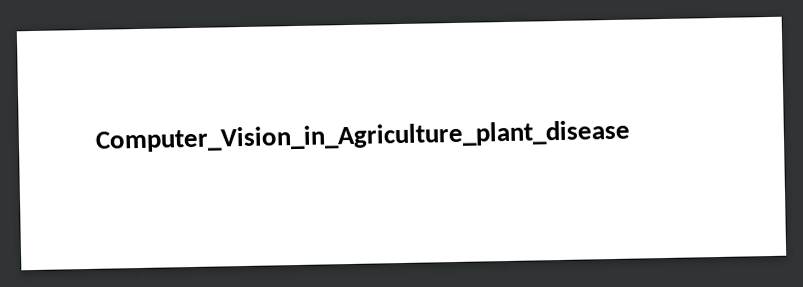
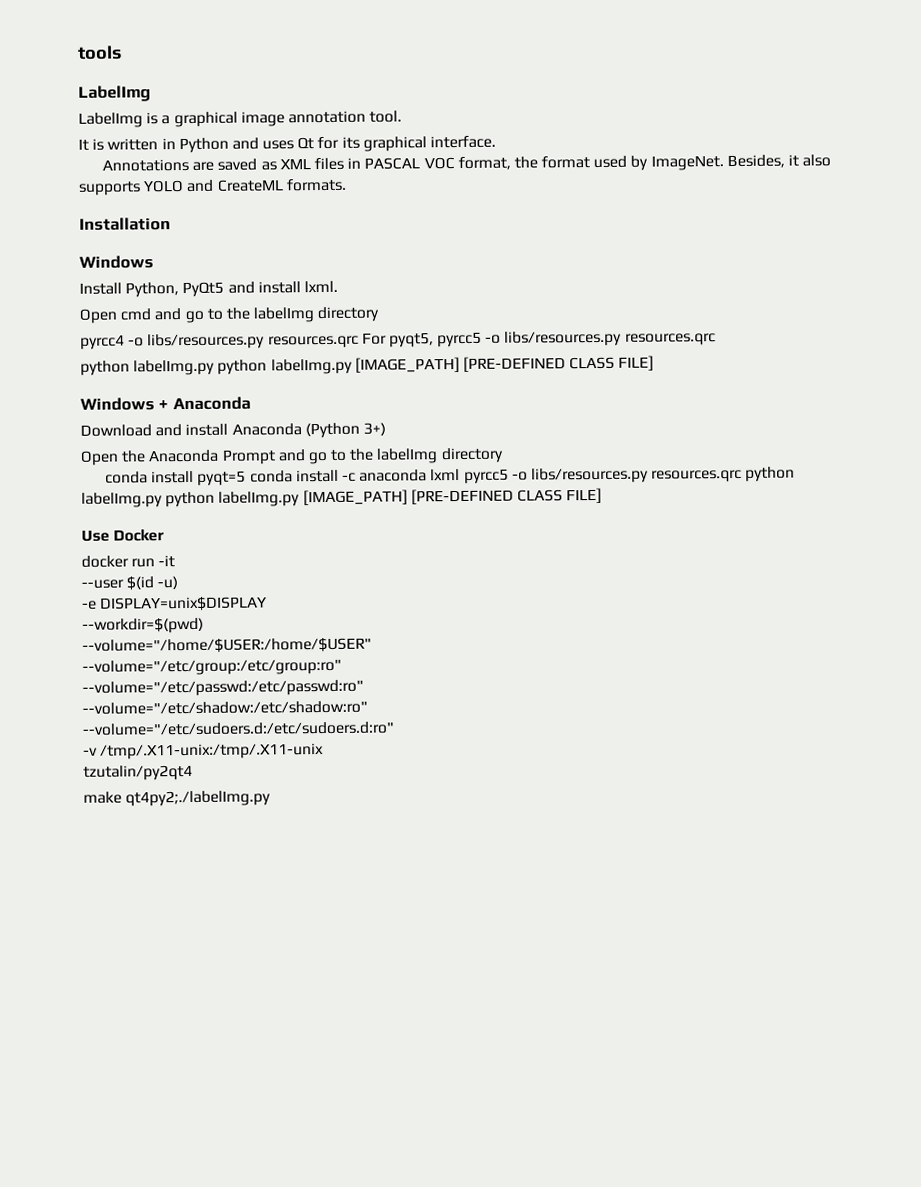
- Computer_Vision_in_Agriculture_plant_disease
+ tools
+ LabelImg
+ LabelImg is a graphical image annotation tool.
+ It is written in Python and uses Qt for its graphical interface.
+ Annotations are saved as XML files in PASCAL VOC format, the format used by ImageNet. Besides, it also supports YOLO and CreateML formats.
+ Installation
+ Windows
+ Install Python, PyQt5 and install lxml.
+ Open cmd and go to the labelImg directory
+ pyrcc4 -o libs/resources.py resources.qrc For pyqt5, pyrcc5 -o libs/resources.py resources.qrc
+ python labelImg.py python labelImg.py [IMAGE_PATH] [PRE-DEFINED CLASS FILE]
+ Windows + Anaconda
+ Download and install Anaconda (Python 3+)
+ Open the Anaconda Prompt and go to the labelImg directory
+ conda install pyqt=5 conda install -c anaconda lxml pyrcc5 -o libs/resources.py resources.qrc python labelImg.py python labelImg.py [IMAGE_PATH] [PRE-DEFINED CLASS FILE]
+ Use Docker
+ docker run -it
+ --user $(id -u)
+ -e DISPLAY=unix$DISPLAY
+ --workdir=$(pwd)
+ --volume="/home/$USER:/home/$USER"
+ --volume="/etc/group:/etc/group:ro"
+ --volume="/etc/passwd:/etc/passwd:ro"
+ --volume="/etc/shadow:/etc/shadow:ro"
+ --volume="/etc/sudoers.d:/etc/sudoers.d:ro"
+ -v /tmp/.X11-unix:/tmp/.X11-unix
+ tzutalin/py2qt4
+ make qt4py2;./labelImg.py

